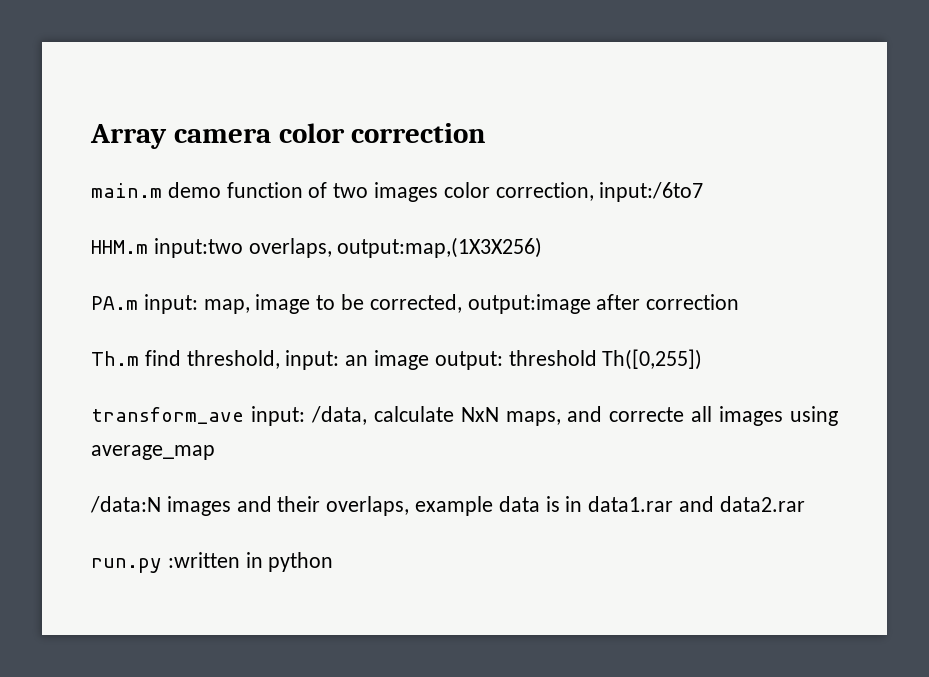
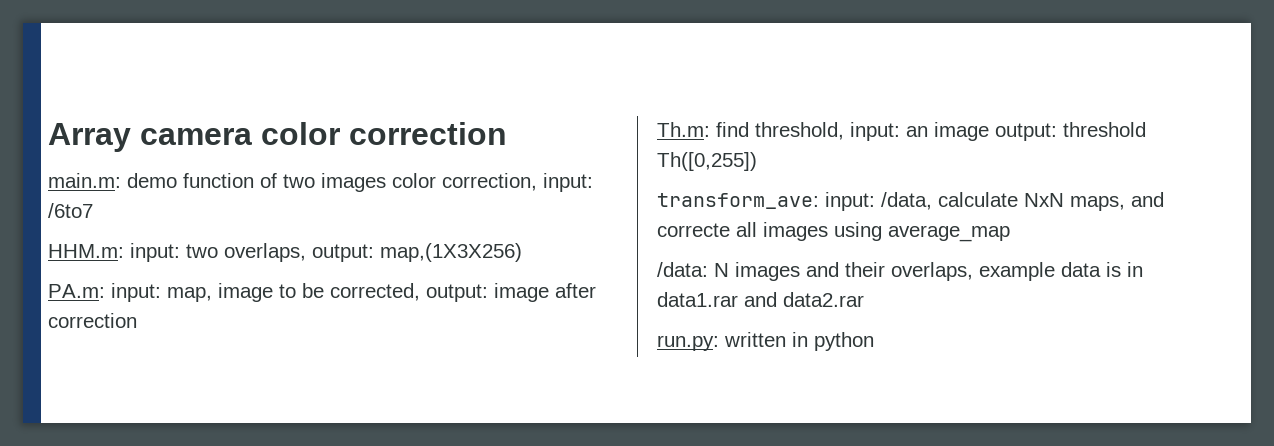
- main.m demo function of two images color correction, input:/6to7
- HHM.m input:two overlaps, output:map,(1X3X256)
- PA.m input: map, image to be corrected, output:image after correction
+ main.m: demo function of two images color correction, input: /6to7
+ HHM.m: input: two overlaps, output: map,(1X3X256)
+ PA.m: input: map, image to be corrected, output: image after correction
- Th.m find threshold, input: an image output: threshold Th([0,255])
+ Th.m: find threshold, input: an image output: threshold Th([0,255])
- transform_ave input: /data, calculate NxN maps, and correcte all images using average_map
+ transform_ave: input: /data, calculate NxN maps, and correcte all images using average_map
- /data:N images and their overlaps, example data is in data1.rar and data2.rar
+ /data: N images and their overlaps, example data is in data1.rar and data2.rar
- run.py :written in python
+ run.py: written in python

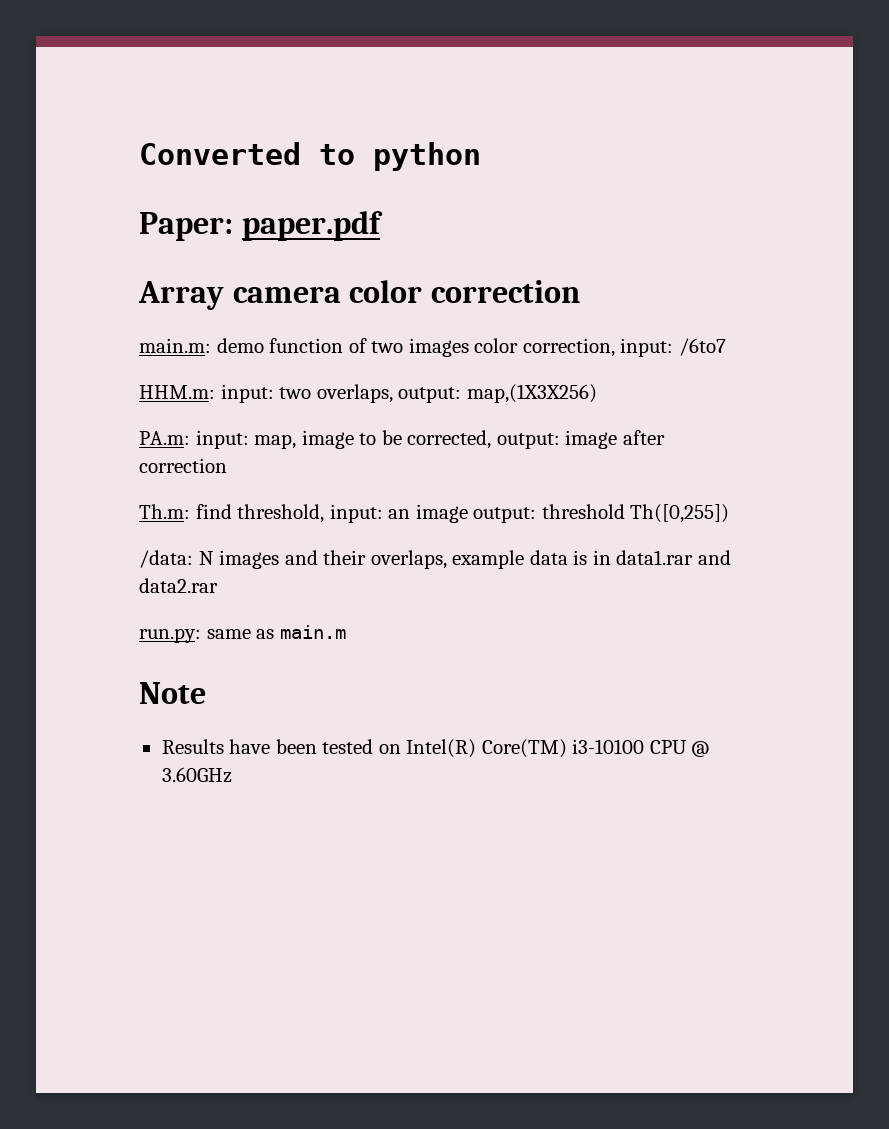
+ Converted to python
+ Paper: paper.pdf
- transform_ave: input: /data, calculate NxN maps, and correcte all images using average_map
- run.py: written in python
+ run.py: same as main.m
+ Note
+ Results have been tested on Intel(R) Core(TM) i3-10100 CPU @ 3.60GHz

